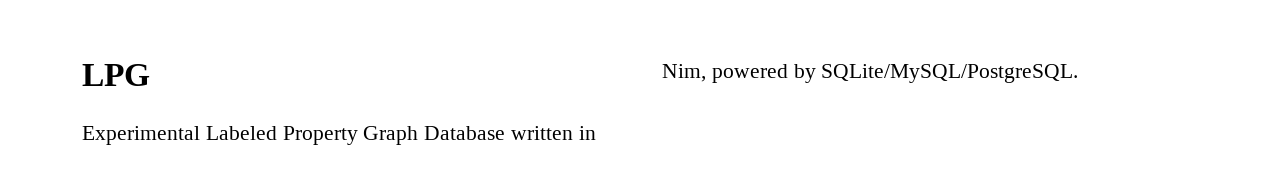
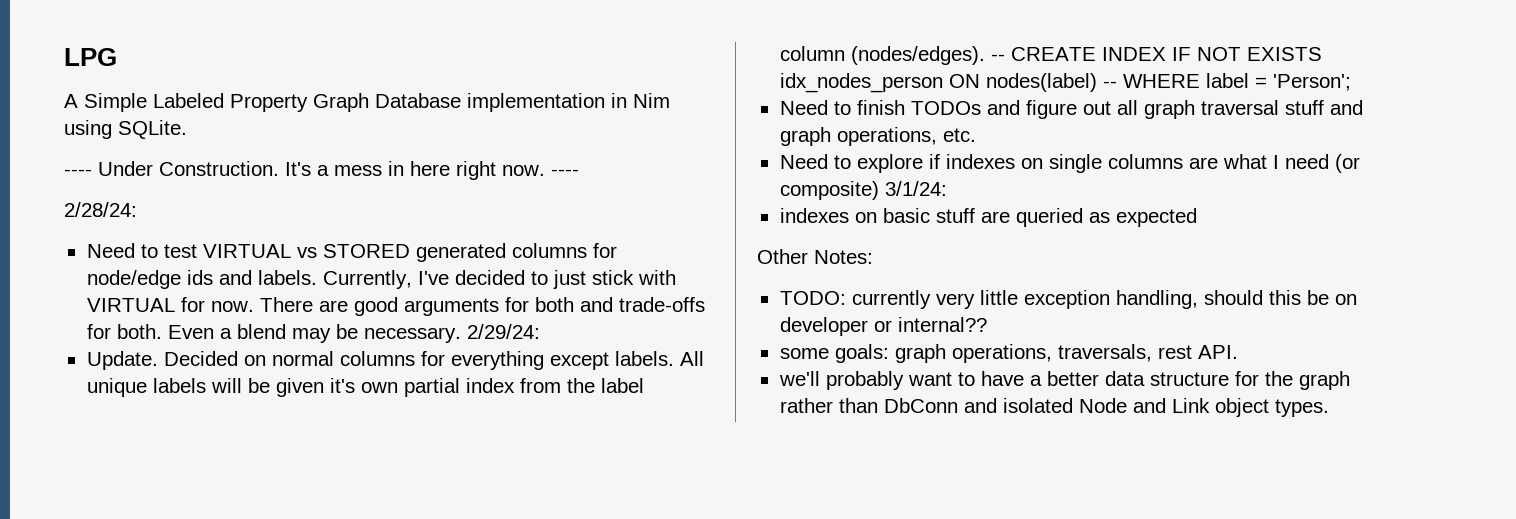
- Experimental Labeled Property Graph Database written in Nim, powered by SQLite/MySQL/PostgreSQL.
+ A Simple Labeled Property Graph Database implementation in Nim using SQLite.
+ ---- Under Construction. It's a mess in here right now. ----
+ 2/28/24:
+ Need to test VIRTUAL vs STORED generated columns for node/edge ids and labels. Currently, I've decided to just stick with VIRTUAL for now. There are good arguments for both and trade-offs for both. Even a blend may be necessary. 2/29/24:
+ Update. Decided on normal columns for everything except labels. All unique labels will be given it's own partial index from the label column (nodes/edges). -- CREATE INDEX IF NOT EXISTS idx_nodes_person ON nodes(label) -- WHERE label = 'Person';
+ Need to finish TODOs and figure out all graph traversal stuff and graph operations, etc.
+ Need to explore if indexes on single columns are what I need (or composite) 3/1/24:
+ indexes on basic stuff are queried as expected
+ Other Notes:
+ TODO: currently very little exception handling, should this be on developer or internal??
+ some goals: graph operations, traversals, rest API.
+ we'll probably want to have a better data structure for the graph rather than DbConn and isolated Node and Link object types.

